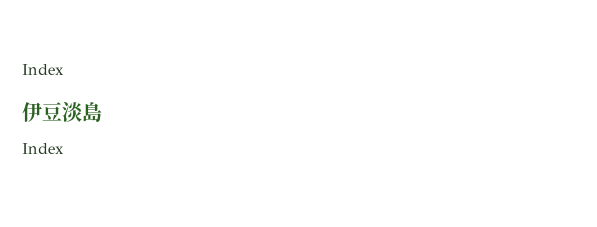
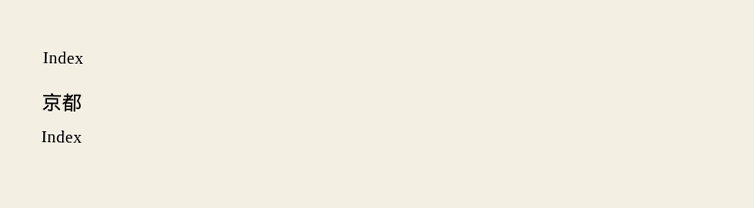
- 伊豆淡島
+ 京都

